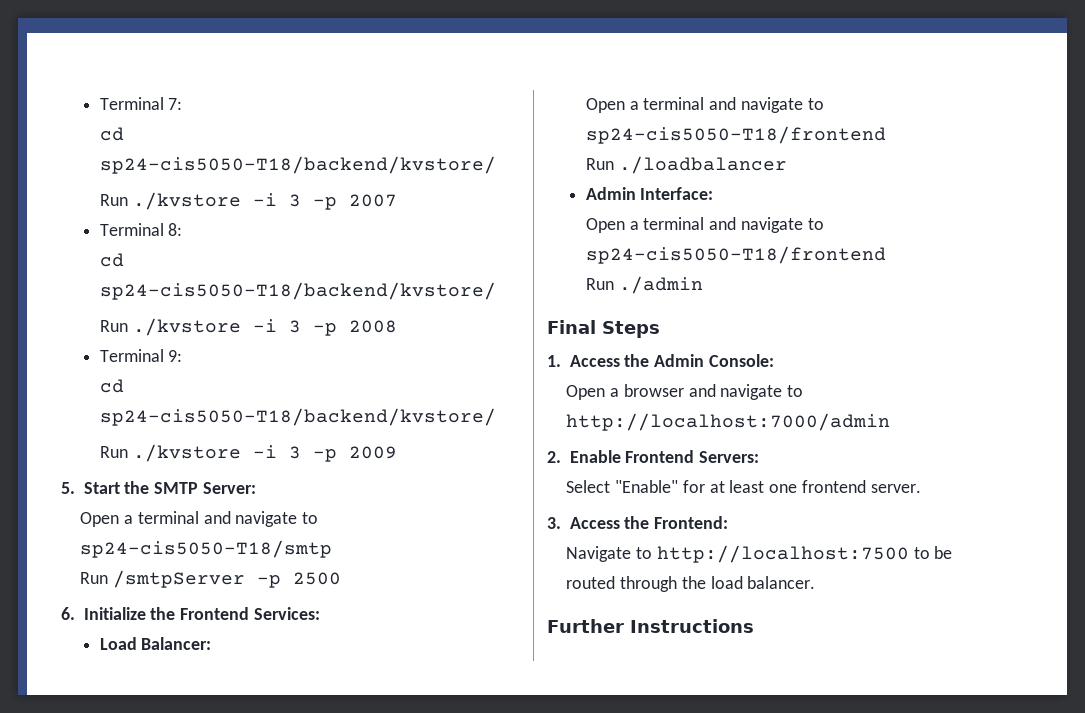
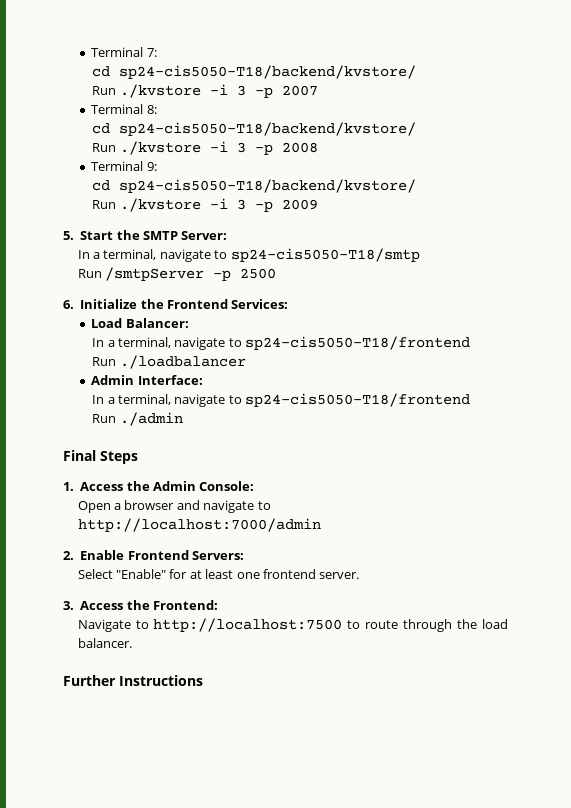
- Open a terminal and navigate to sp24-cis5050-T18/smtp
+ In a terminal, navigate to sp24-cis5050-T18/smtp
  Load Balancer:
- Open a terminal and navigate to sp24-cis5050-T18/frontend
+ In a terminal, navigate to sp24-cis5050-T18/frontend
  Admin Interface:
- Open a terminal and navigate to sp24-cis5050-T18/frontend
+ In a terminal, navigate to sp24-cis5050-T18/frontend
- Navigate to http://localhost:7500 to be routed through the load balancer.
+ Navigate to http://localhost:7500 to route through the load balancer.

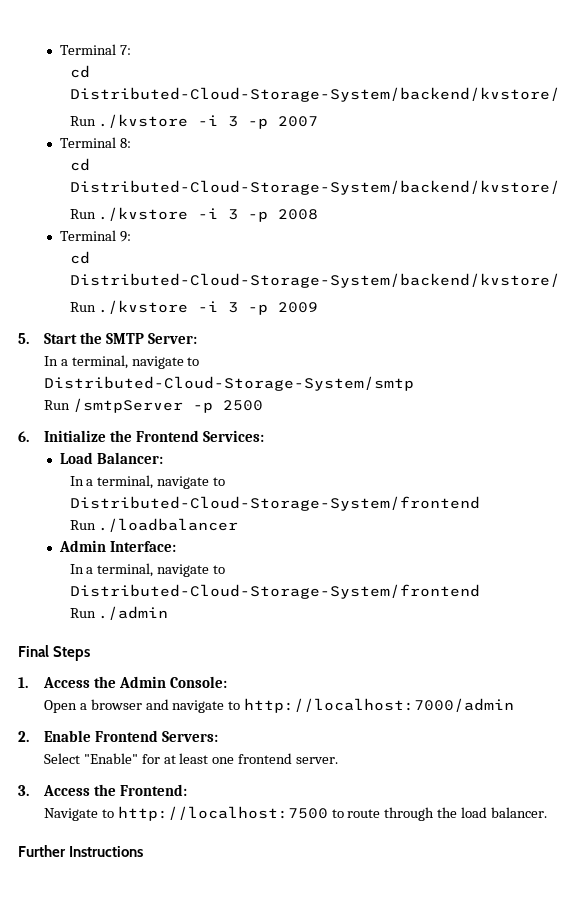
  Terminal 7:
- cd sp24-cis5050-T18/backend/kvstore/
+ cd Distributed-Cloud-Storage-System/backend/kvstore/
  Terminal 8:
- cd sp24-cis5050-T18/backend/kvstore/
+ cd Distributed-Cloud-Storage-System/backend/kvstore/
  Terminal 9:
- cd sp24-cis5050-T18/backend/kvstore/
+ cd Distributed-Cloud-Storage-System/backend/kvstore/
- In a terminal, navigate to sp24-cis5050-T18/smtp
+ In a terminal, navigate to Distributed-Cloud-Storage-System/smtp
  Load Balancer:
- In a terminal, navigate to sp24-cis5050-T18/frontend
+ In a terminal, navigate to Distributed-Cloud-Storage-System/frontend
  Admin Interface:
- In a terminal, navigate to sp24-cis5050-T18/frontend
+ In a terminal, navigate to Distributed-Cloud-Storage-System/frontend

